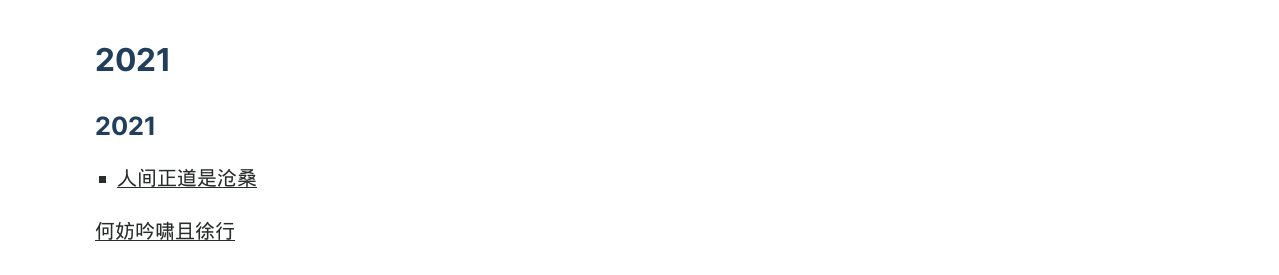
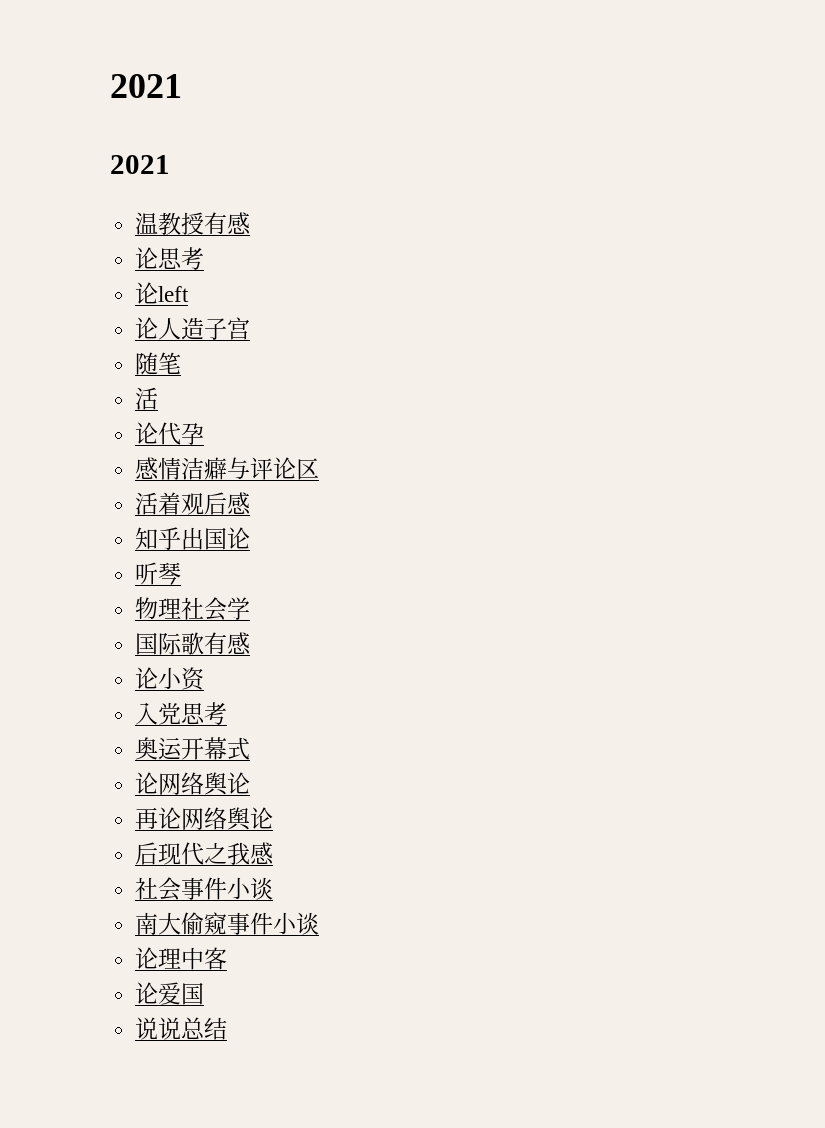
- 人间正道是沧桑
- 何妨吟啸且徐行
+ 温教授有感
+ 论思考
+ 论left
+ 论人造子宫
+ 随笔
+ 活
+ 论代孕
+ 感情洁癖与评论区
+ 活着观后感
+ 知乎出国论
+ 听琴
+ 物理社会学
+ 国际歌有感
+ 论小资
+ 入党思考
+ 奥运开幕式
+ 论网络舆论
+ 再论网络舆论
+ 后现代之我感
+ 社会事件小谈
+ 南大偷窥事件小谈
+ 论理中客
+ 论爱国
+ 说说总结

